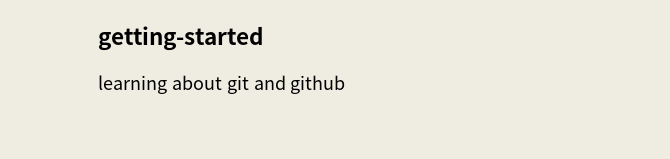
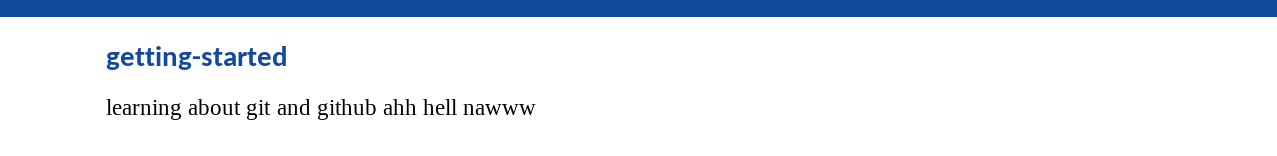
- learning about git and github
+ learning about git and github ahh hell nawww

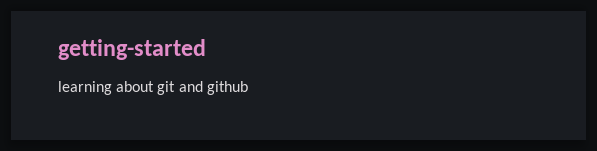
- learning about git and github ahh hell nawww
+ learning about git and github

